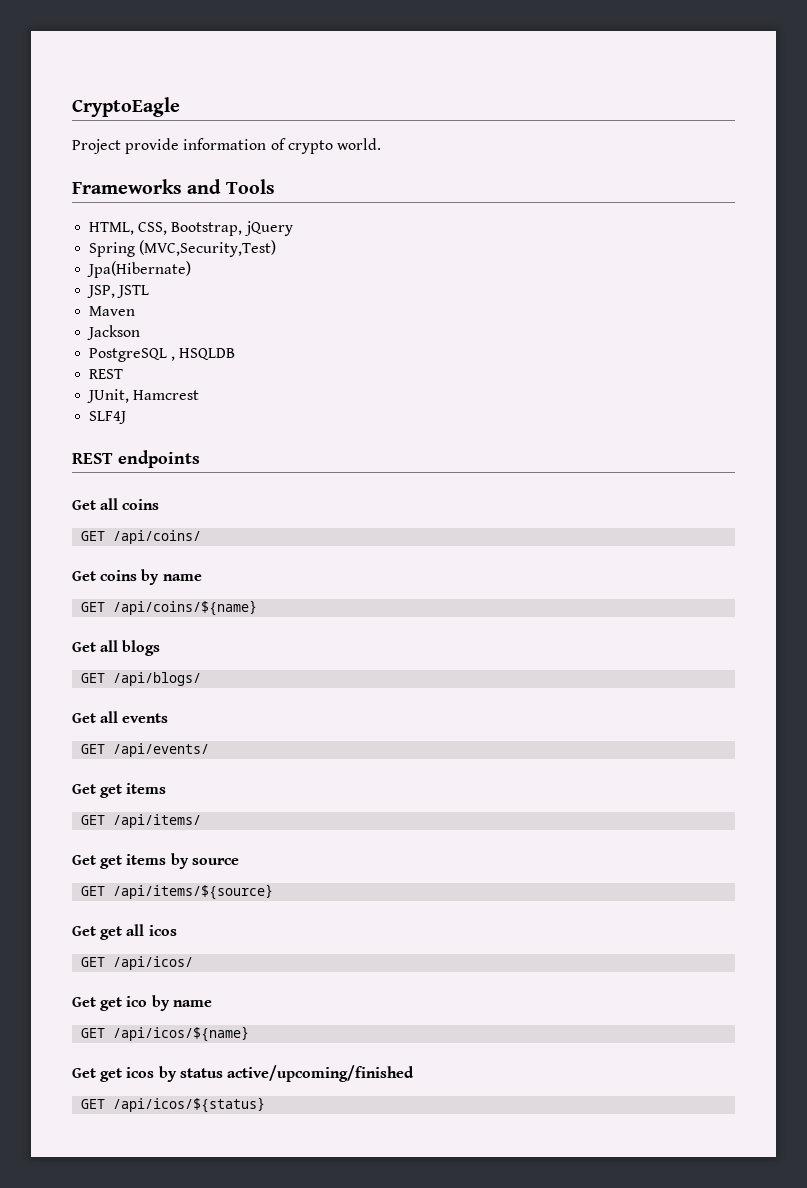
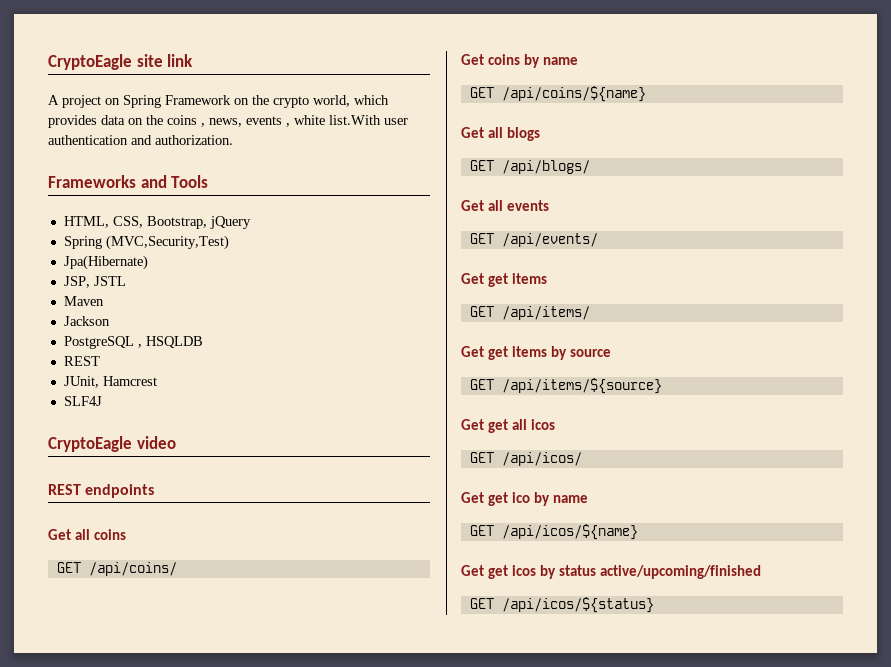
- CryptoEagle
- Project provide information of crypto world.
+ CryptoEagle site link
+ A project on Spring Framework on the crypto world, which provides data on the coins , news, events , white list.With user authentication and authorization.
+ CryptoEagle video

